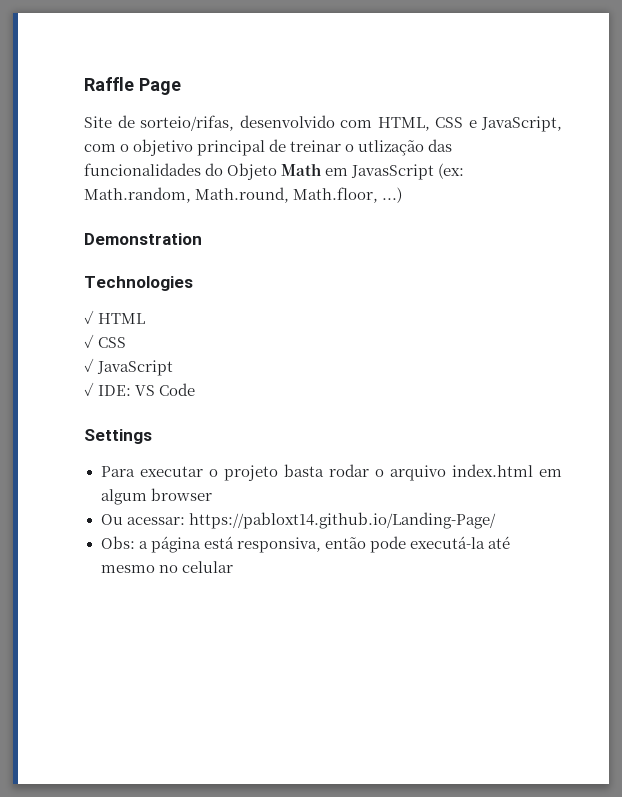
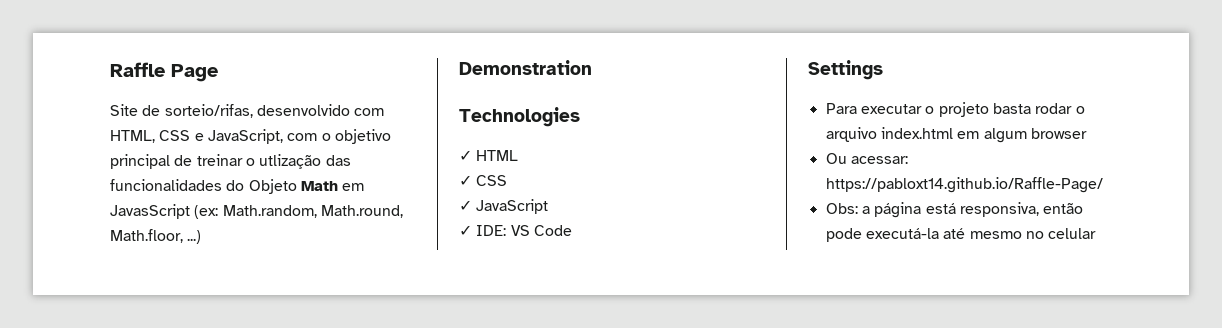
- Ou acessar: https://pabloxt14.github.io/Landing-Page/
+ Ou acessar: https://pabloxt14.github.io/Raffle-Page/

